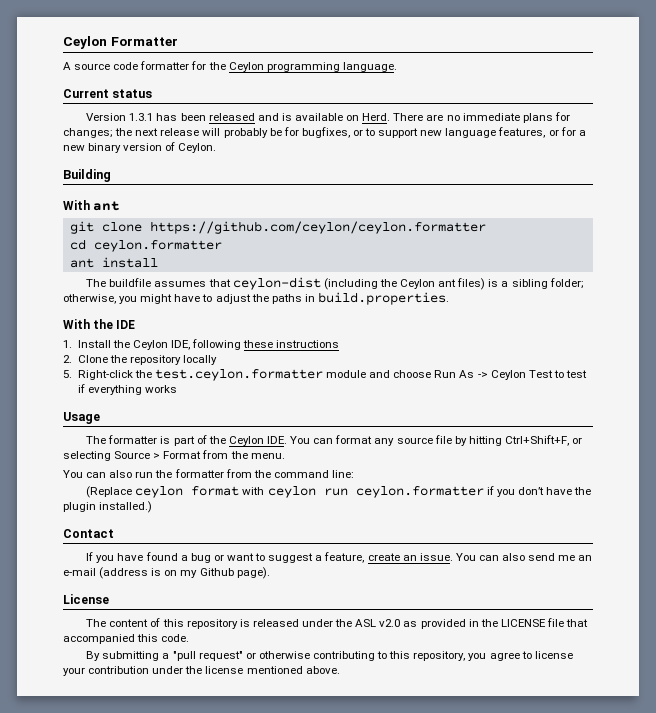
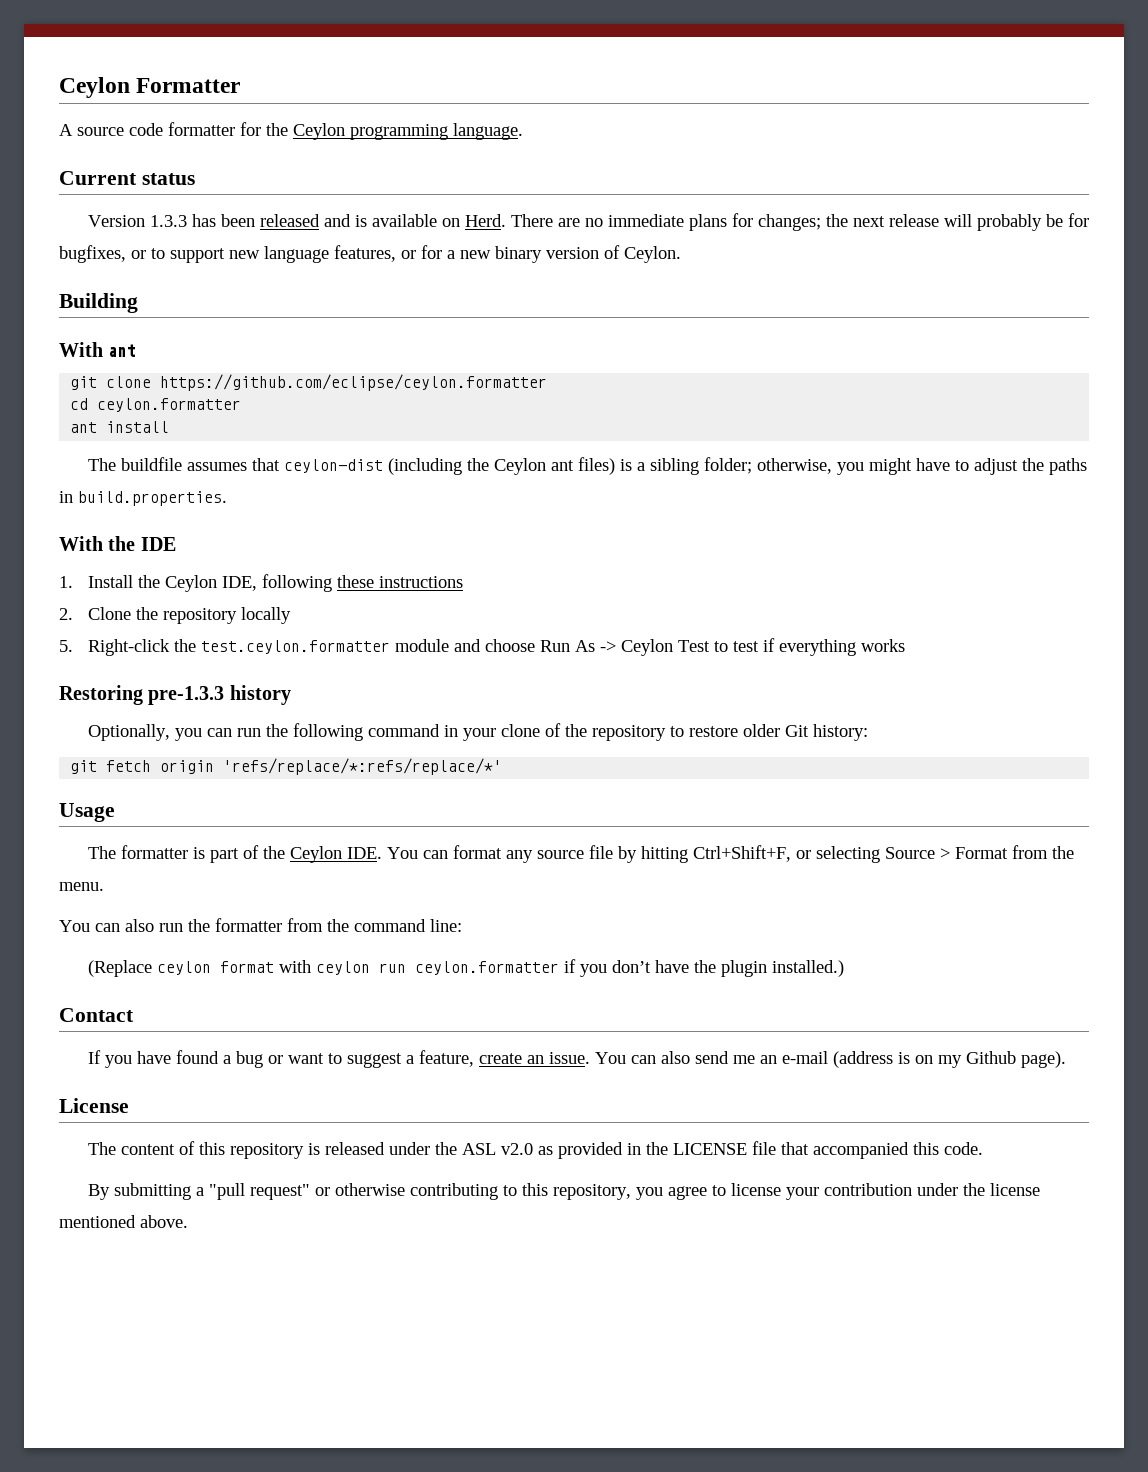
- Version 1.3.1 has been released and is available on Herd.
+ Version 1.3.3 has been released and is available on Herd.
- git clone https://github.com/ceylon/ceylon.formatter
+ git clone https://github.com/eclipse/ceylon.formatter
+ Restoring pre-1.3.3 history
+ Optionally, you can run the following command in your clone of the repository to restore older Git history:
+ git fetch origin 'refs/replace/*:refs/replace/*'

